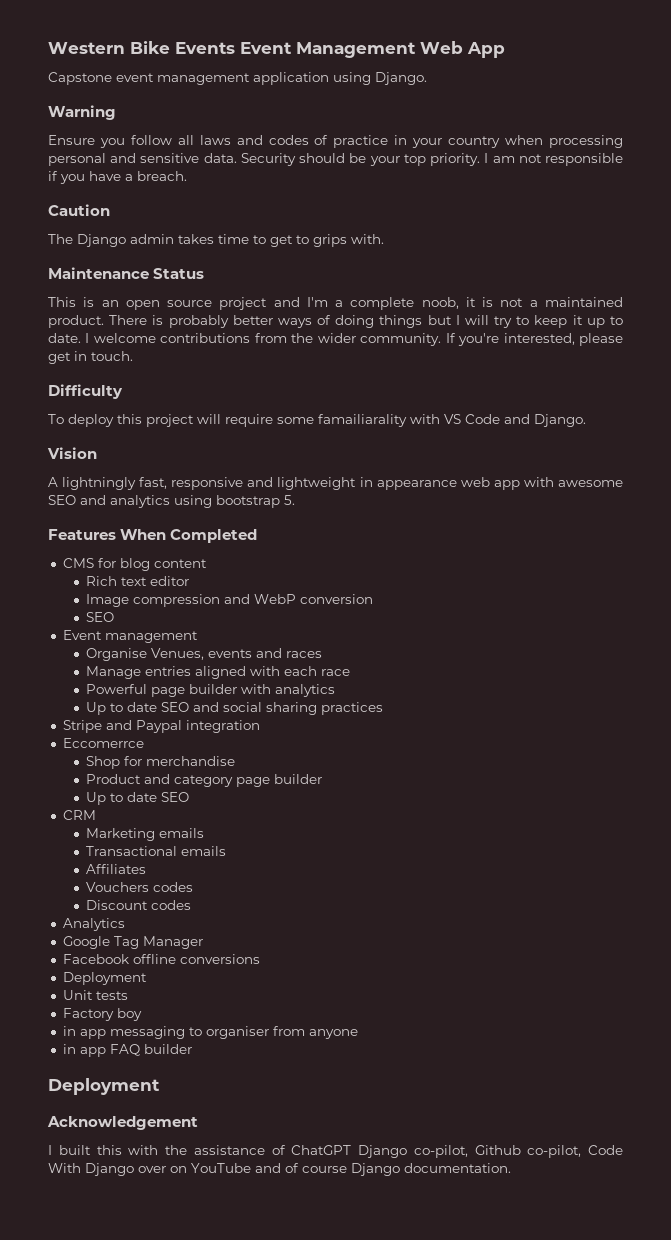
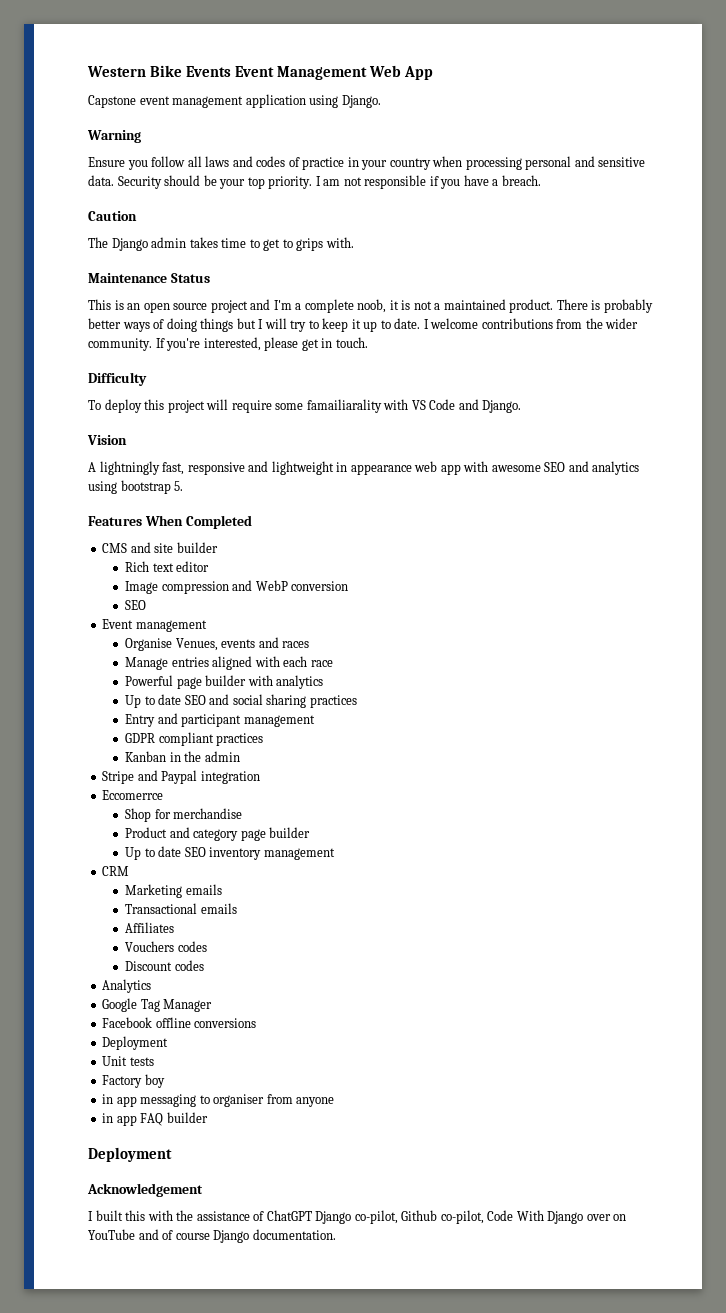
- CMS for blog content
+ CMS and site builder
+ Entry and participant management
+ GDPR compliant practices
+ Kanban in the admin
  Product and category page builder
- Up to date SEO
+ Up to date SEO inventory management

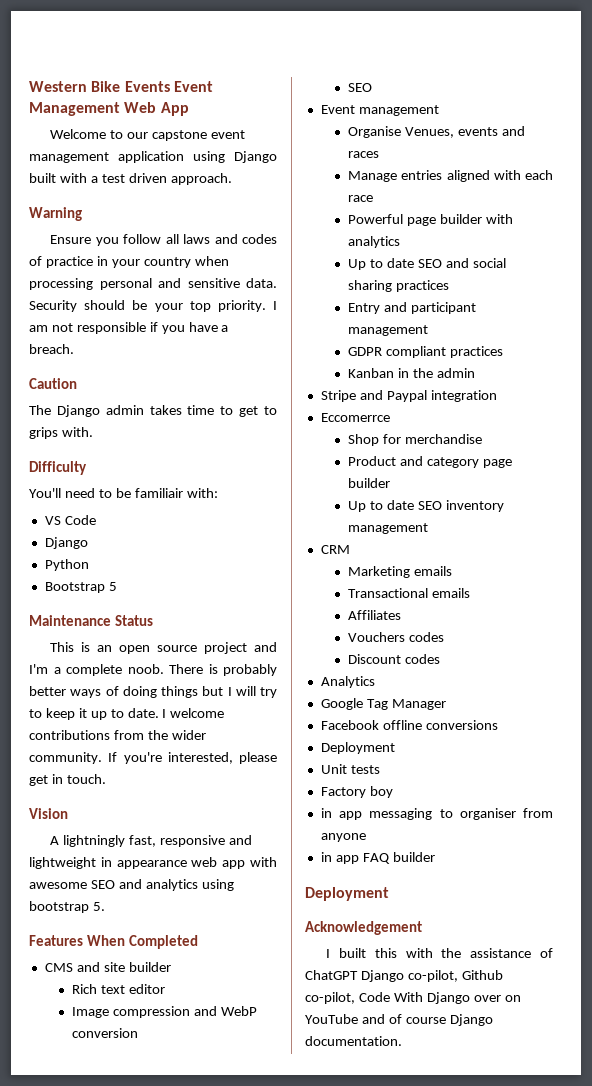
- Capstone event management application using Django.
+ Welcome to our capstone event management application using Django built with a test driven approach.
+ Difficulty
+ You'll need to be familiair with:
+ VS Code
+ Django
+ Python
+ Bootstrap 5
- This is an open source project and I'm a complete noob, it is not a maintained product.
+ This is an open source project and I'm a complete noob.
- Difficulty
- To deploy this project will require some famailiarality with VS Code and Django.

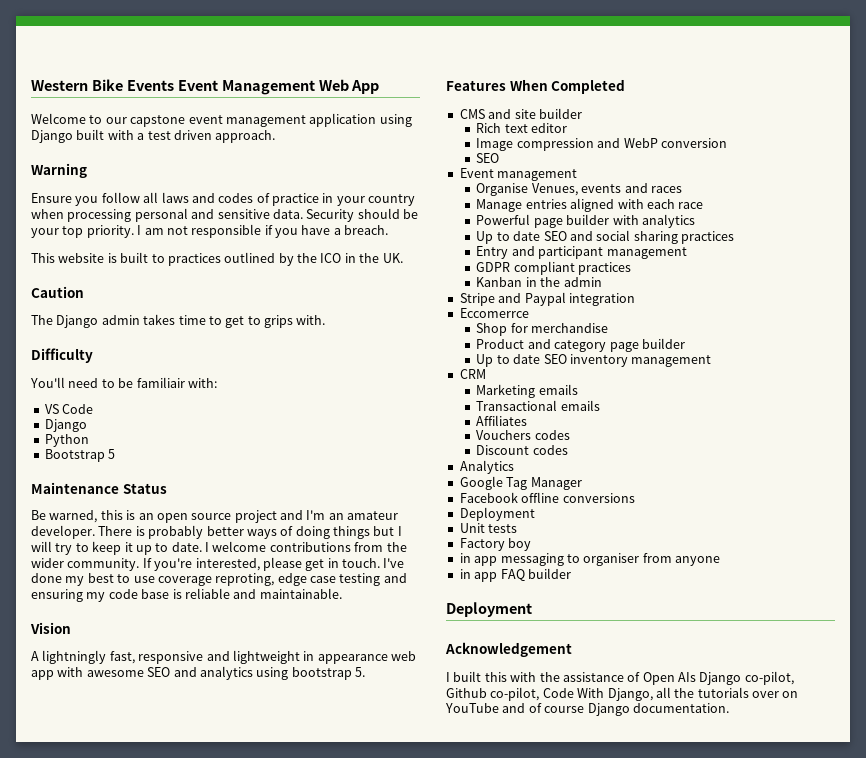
+ This website is built to practices outlined by the ICO in the UK.
- This is an open source project and I'm a complete noob.
+ Be warned, this is an open source project and I'm an amateur developer.
+ I've done my best to use coverage reproting, edge case testing and ensuring my code base is reliable and maintainable.
- I built this with the assistance of ChatGPT Django co-pilot, Github co-pilot, Code With Django over on YouTube and of course Django documentation.
+ I built this with the assistance of Open AIs Django co-pilot, Github co-pilot, Code With Django, all the tutorials over on YouTube and of course Django documentation.

